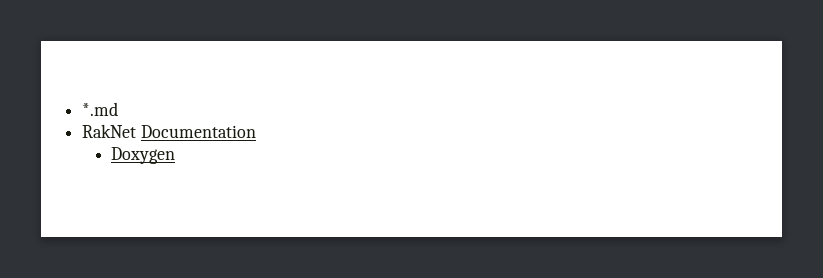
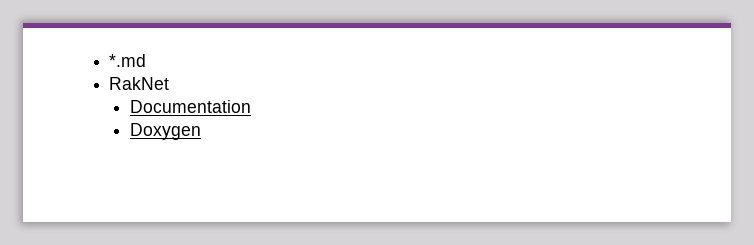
- RakNet Documentation
+ RakNet
+ Documentation

